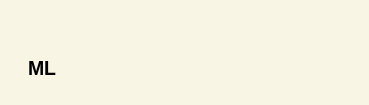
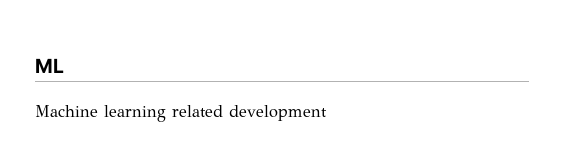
+ Machine learning related development

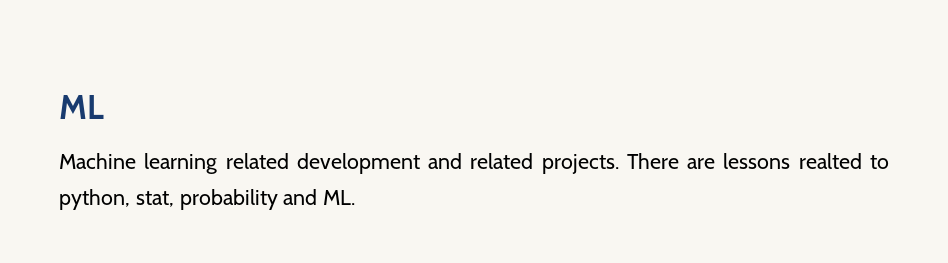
- Machine learning related development
+ Machine learning related development and related projects. There are lessons realted to python, stat, probability and ML.

